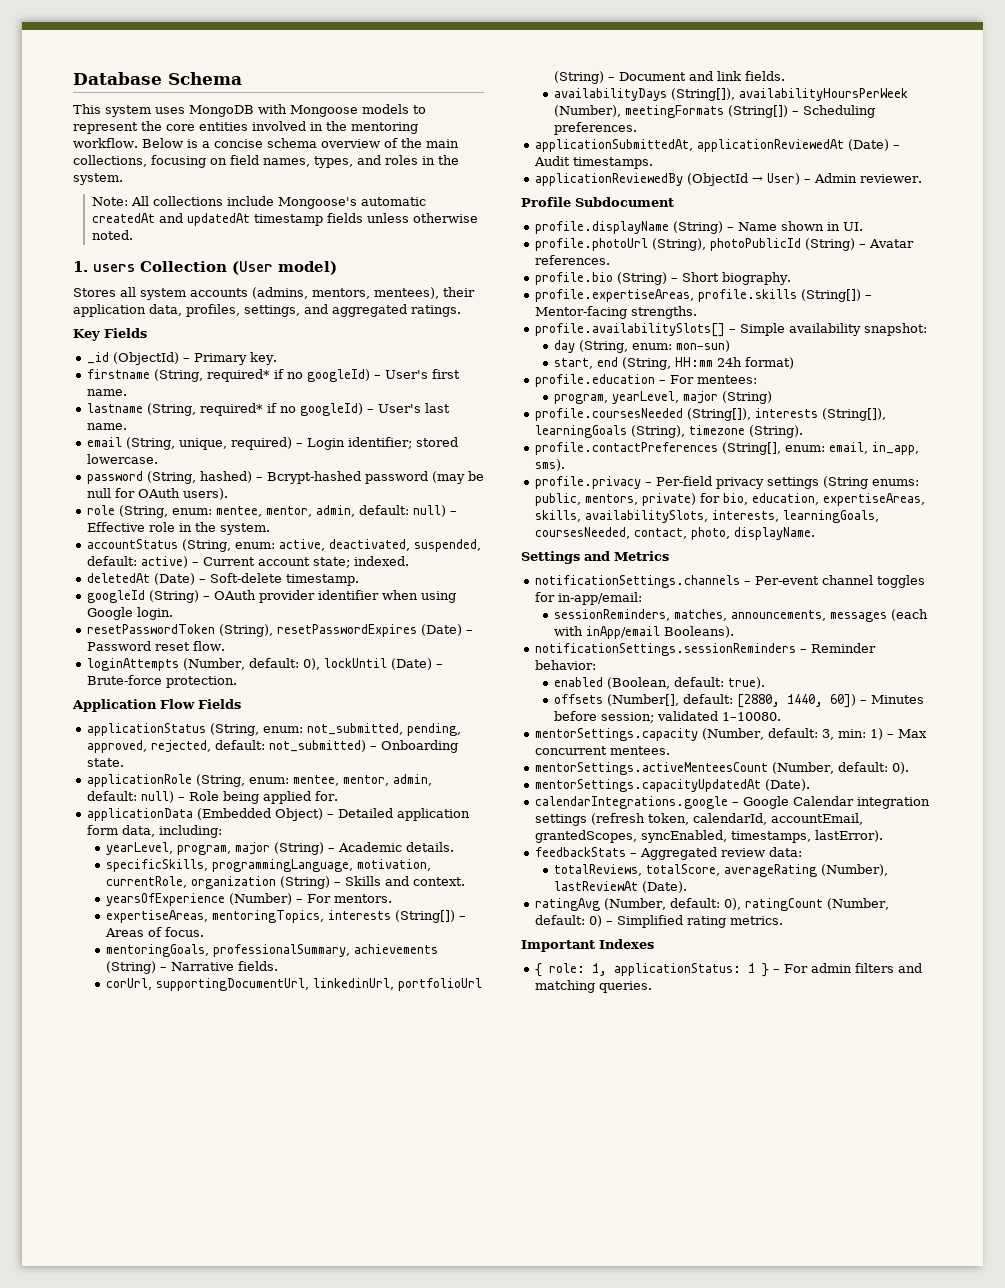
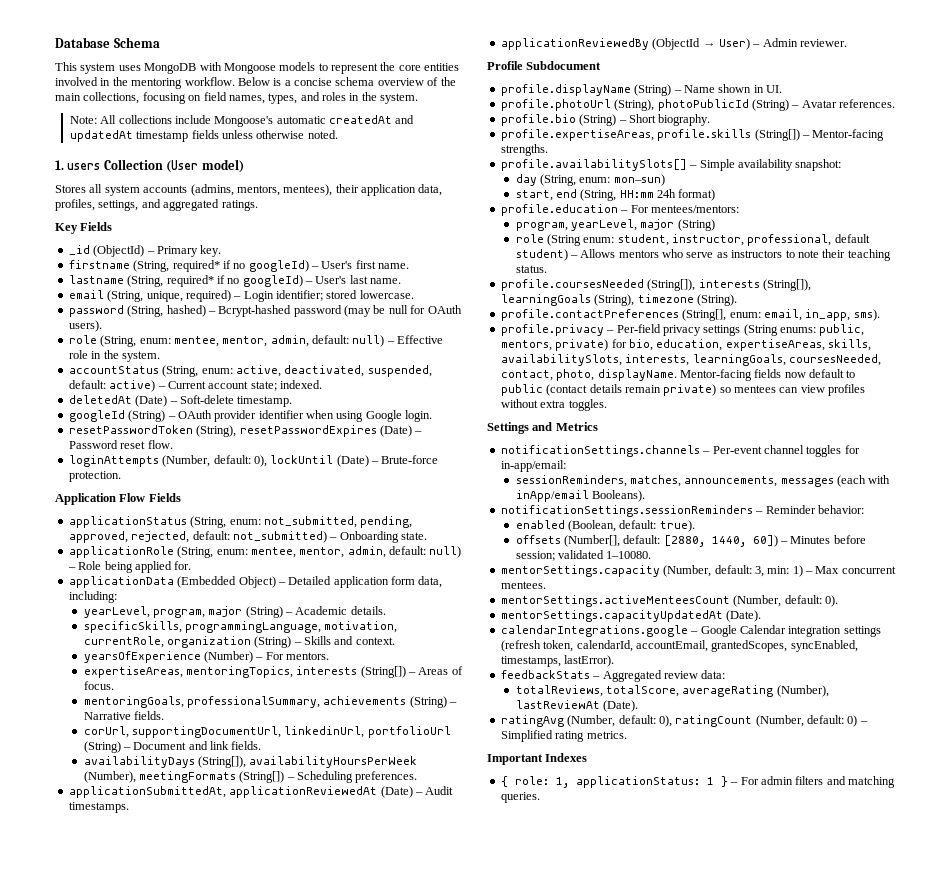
- profile.education – For mentees:
+ profile.education – For mentees/mentors:
+ role (String enum: student, instructor, professional, default student) – Allows mentors who serve as instructors to note their teaching status.
+ Mentor-facing fields now default to public (contact details remain private) so mentees can view profiles without extra toggles.

